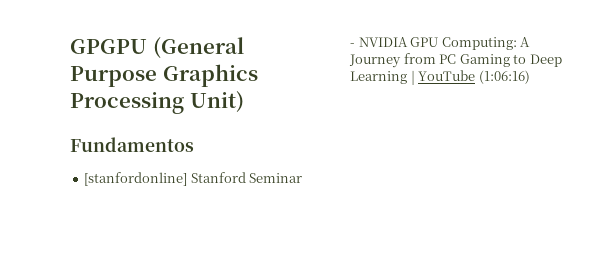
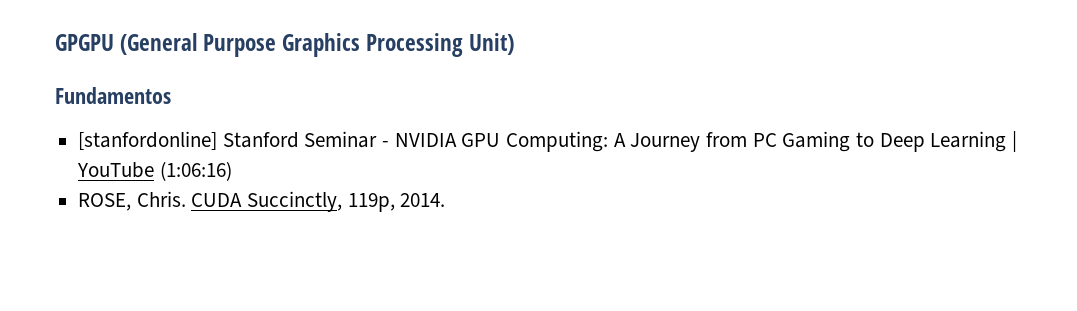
+ ROSE, Chris. CUDA Succinctly, 119p, 2014.

